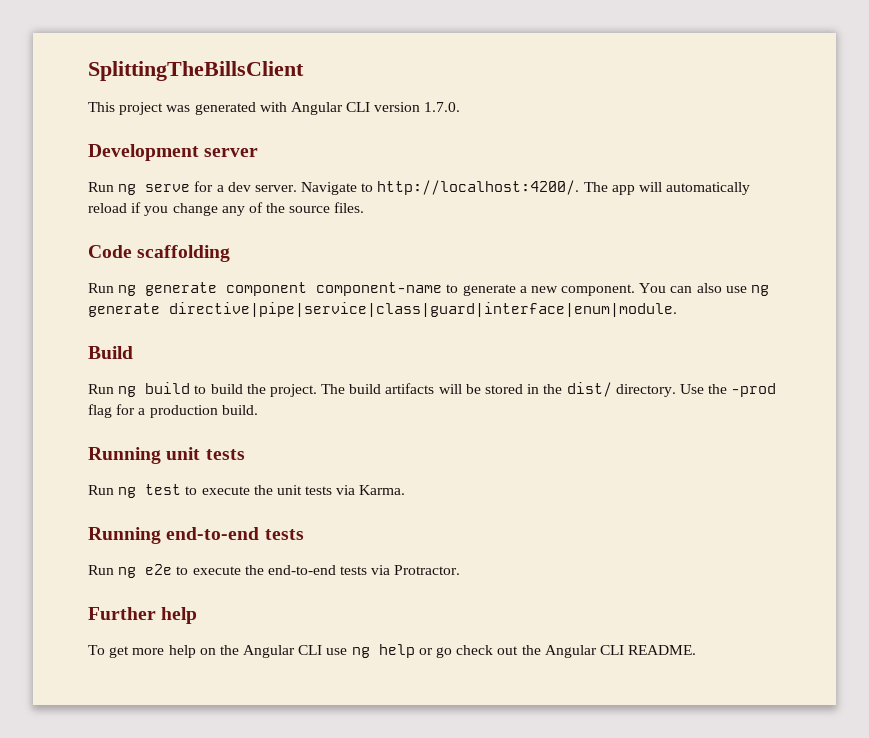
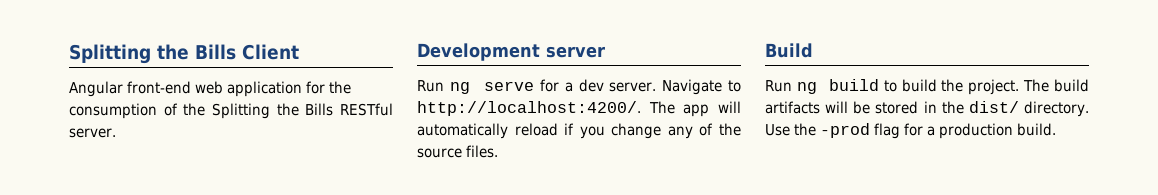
- SplittingTheBillsClient
- This project was generated with Angular CLI version 1.7.0.
+ Splitting the Bills Client
+ Angular front-end web application for the consumption of the Splitting the Bills RESTful server.
- Code scaffolding
- Run ng generate component component-name to generate a new component. You can also use ng generate directive|pipe|service|class|guard|interface|enum|module.
- Running unit tests
- Run ng test to execute the unit tests via Karma.
- Running end-to-end tests
- Run ng e2e to execute the end-to-end tests via Protractor.
- Further help
- To get more help on the Angular CLI use ng help or go check out the Angular CLI README.

